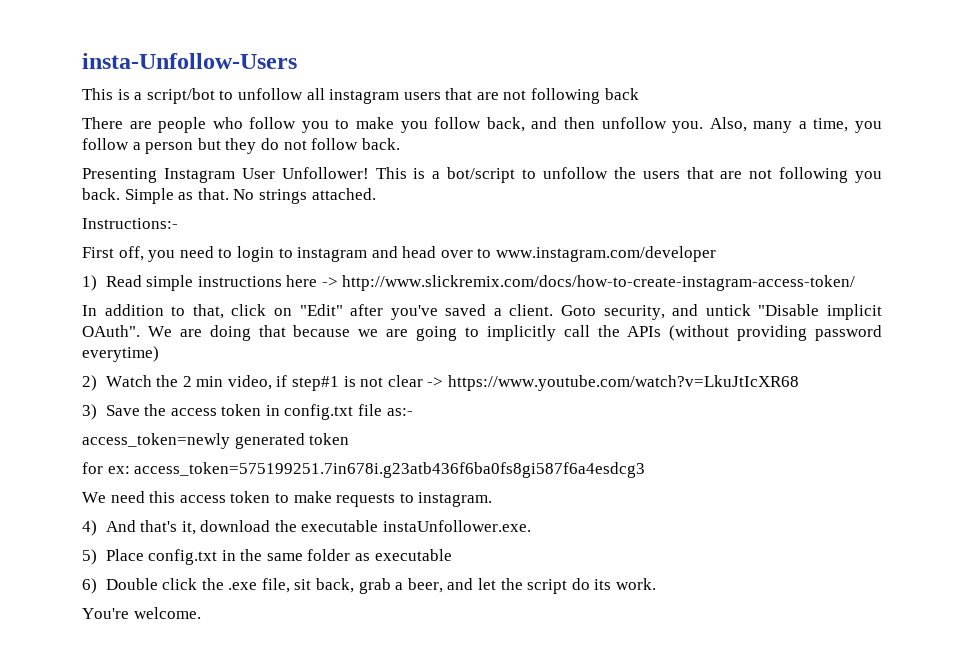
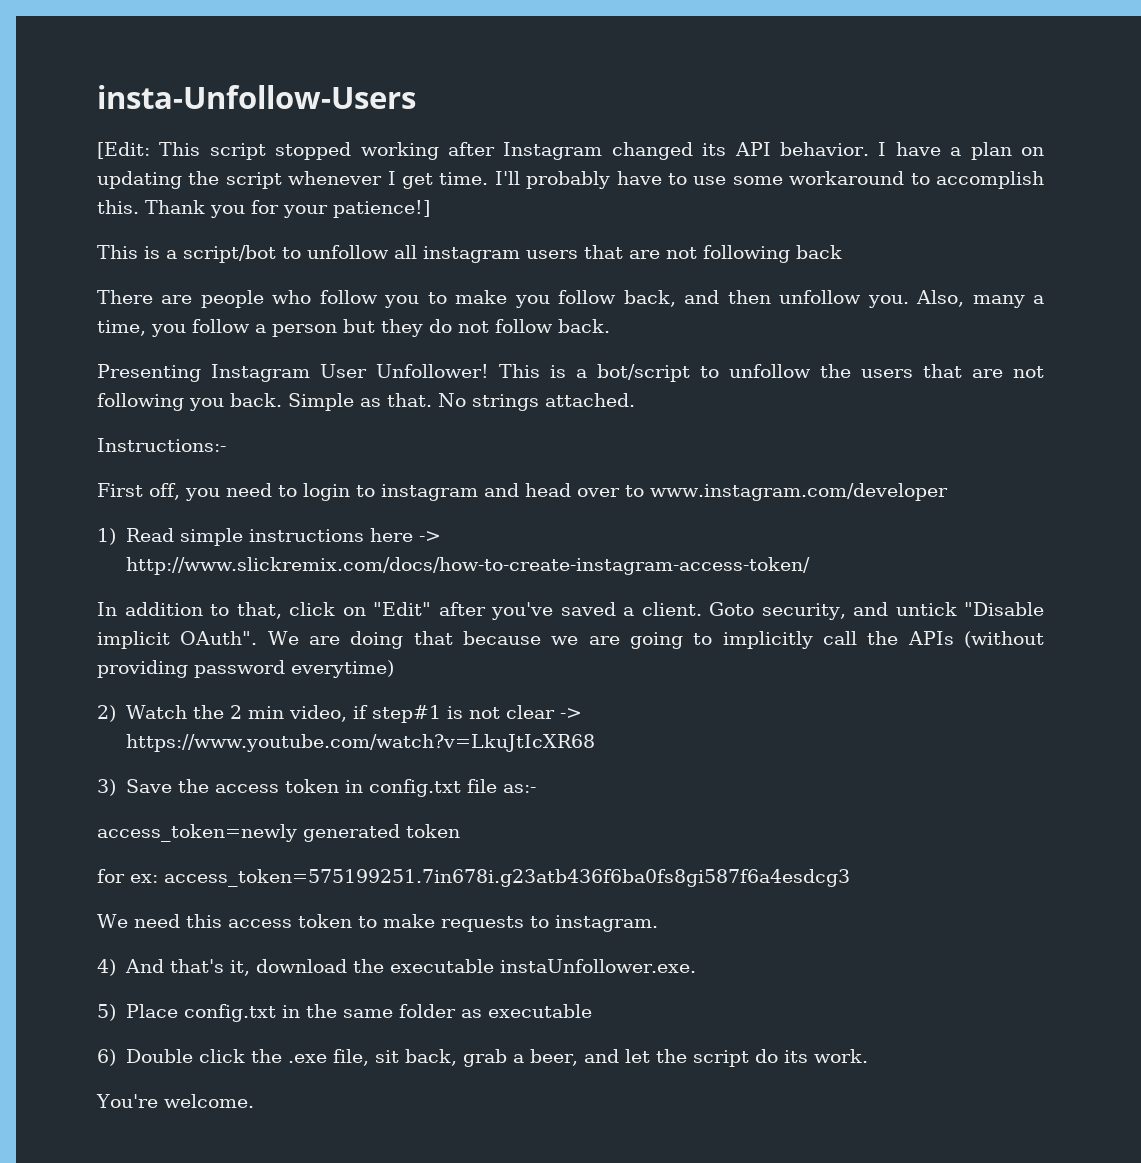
+ [Edit: This script stopped working after Instagram changed its API behavior. I have a plan on updating the script whenever I get time. I'll probably have to use some workaround to accomplish this. Thank you for your patience!]

